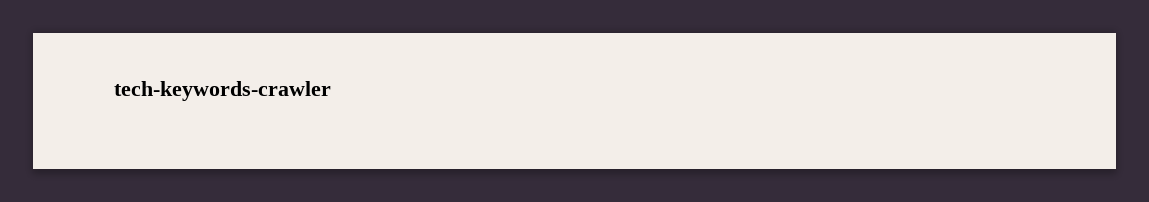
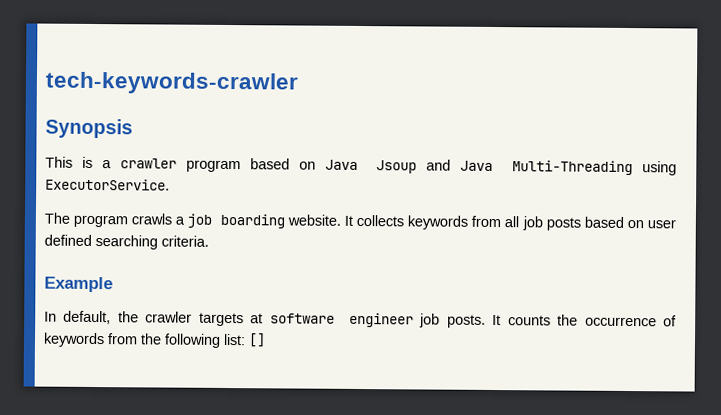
+ Synopsis
+ This is a crawler program based on Java Jsoup and Java Multi-Threading using ExecutorService.
+ The program crawls a job boarding website. It collects keywords from all job posts based on user defined searching criteria.
+ Example
+ In default, the crawler targets at software engineer job posts. It counts the occurrence of keywords from the following list: []

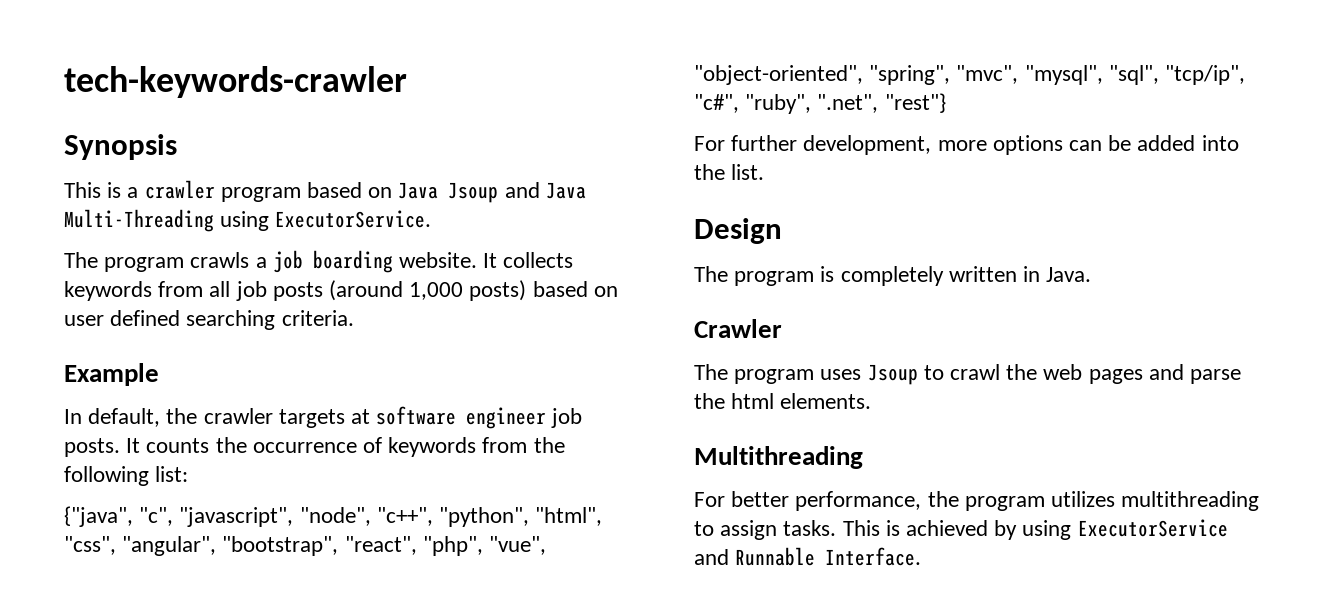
- It collects keywords from all job posts based on user defined searching criteria.
+ It collects keywords from all job posts (around 1,000 posts) based on user defined searching criteria.
- It counts the occurrence of keywords from the following list: []
+ It counts the occurrence of keywords from the following list:
+ {"java", "c", "javascript", "node", "c++", "python", "html", "css", "angular", "bootstrap", "react", "php", "vue", "object-oriented", "spring", "mvc", "mysql", "sql", "tcp/ip", "c#", "ruby", ".net", "rest"}
+ For further development, more options can be added into the list.
+ Design
+ The program is completely written in Java.
+ Crawler
+ The program uses Jsoup to crawl the web pages and parse the html elements.
+ Multithreading
+ For better performance, the program utilizes multithreading to assign tasks. This is achieved by using ExecutorService and Runnable Interface.

